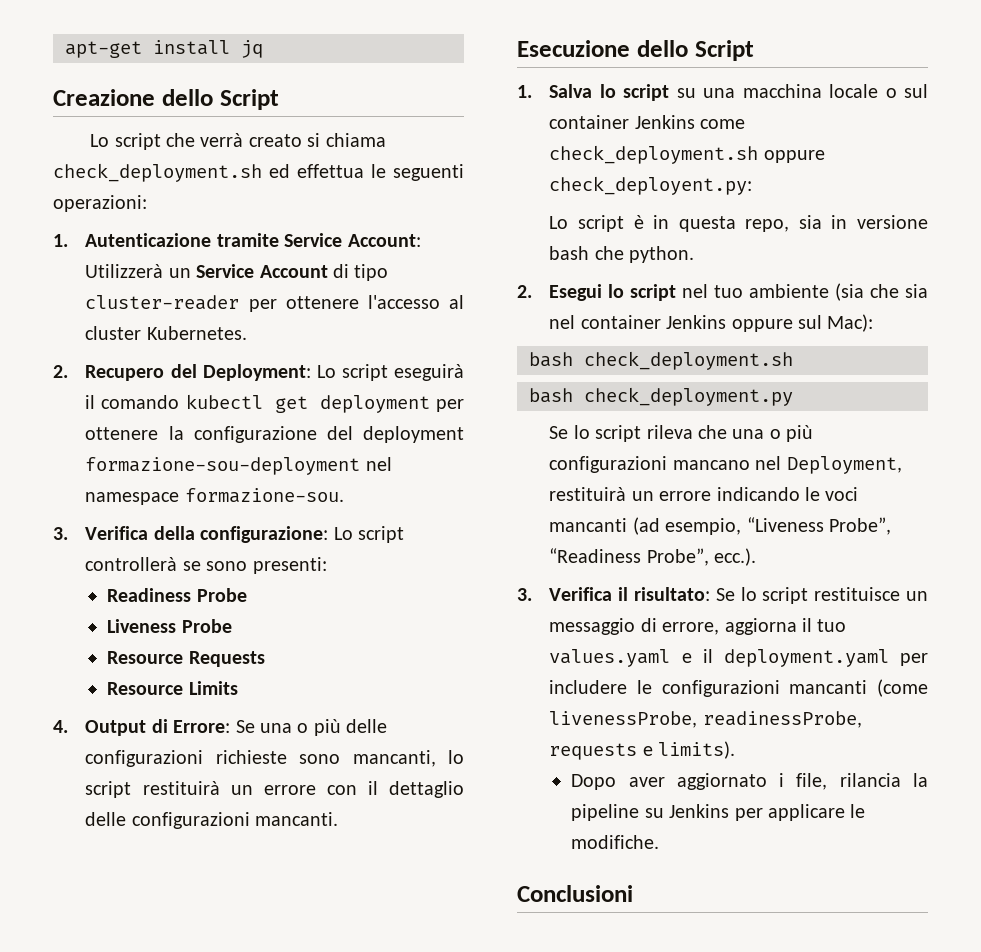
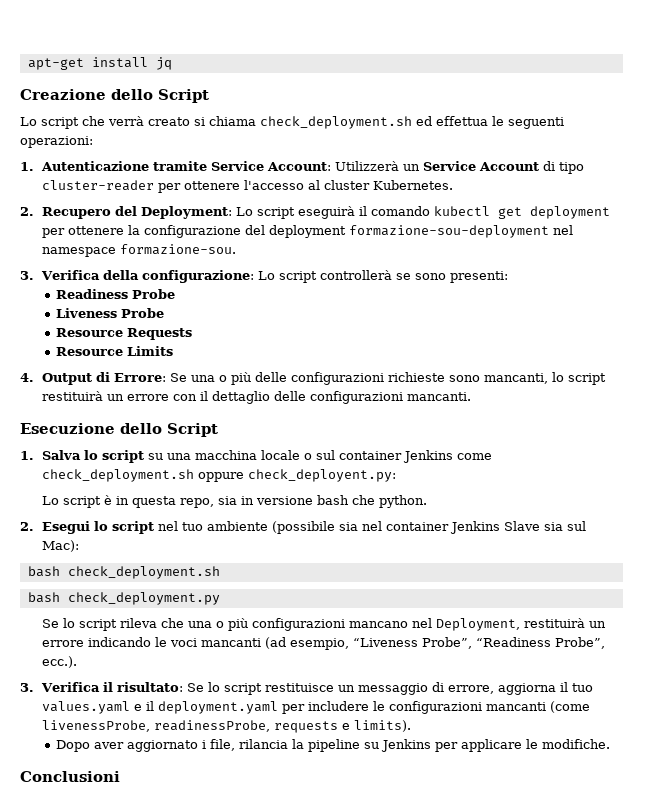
- 2. Esegui lo script nel tuo ambiente (sia che sia nel container Jenkins oppure sul Mac):
+ 2. Esegui lo script nel tuo ambiente (possibile sia nel container Jenkins Slave sia sul Mac):

